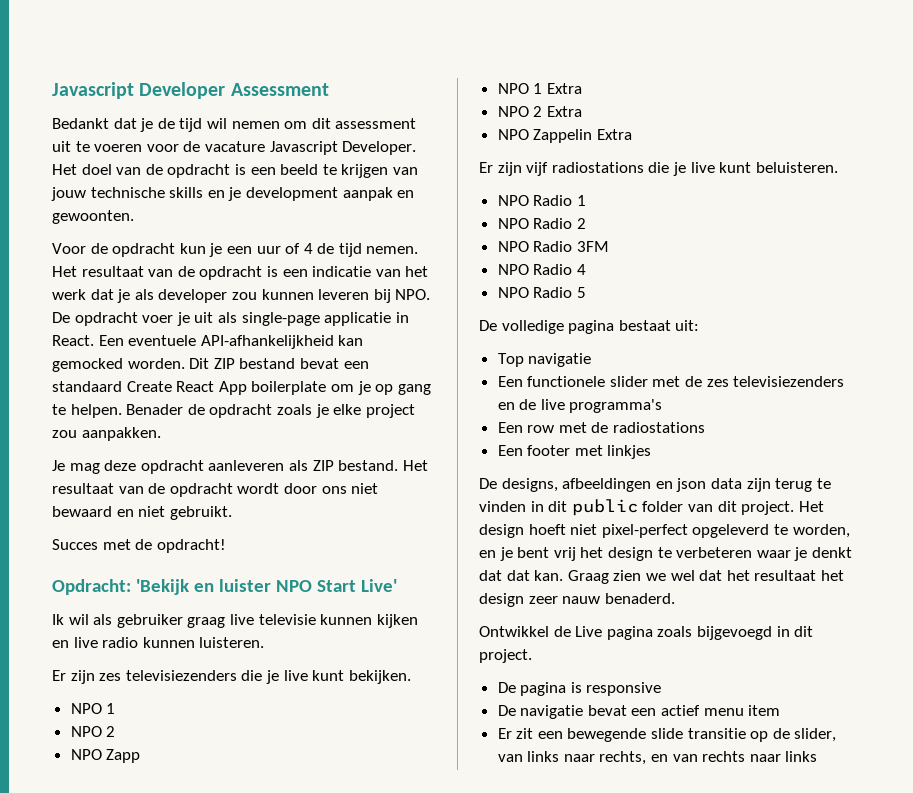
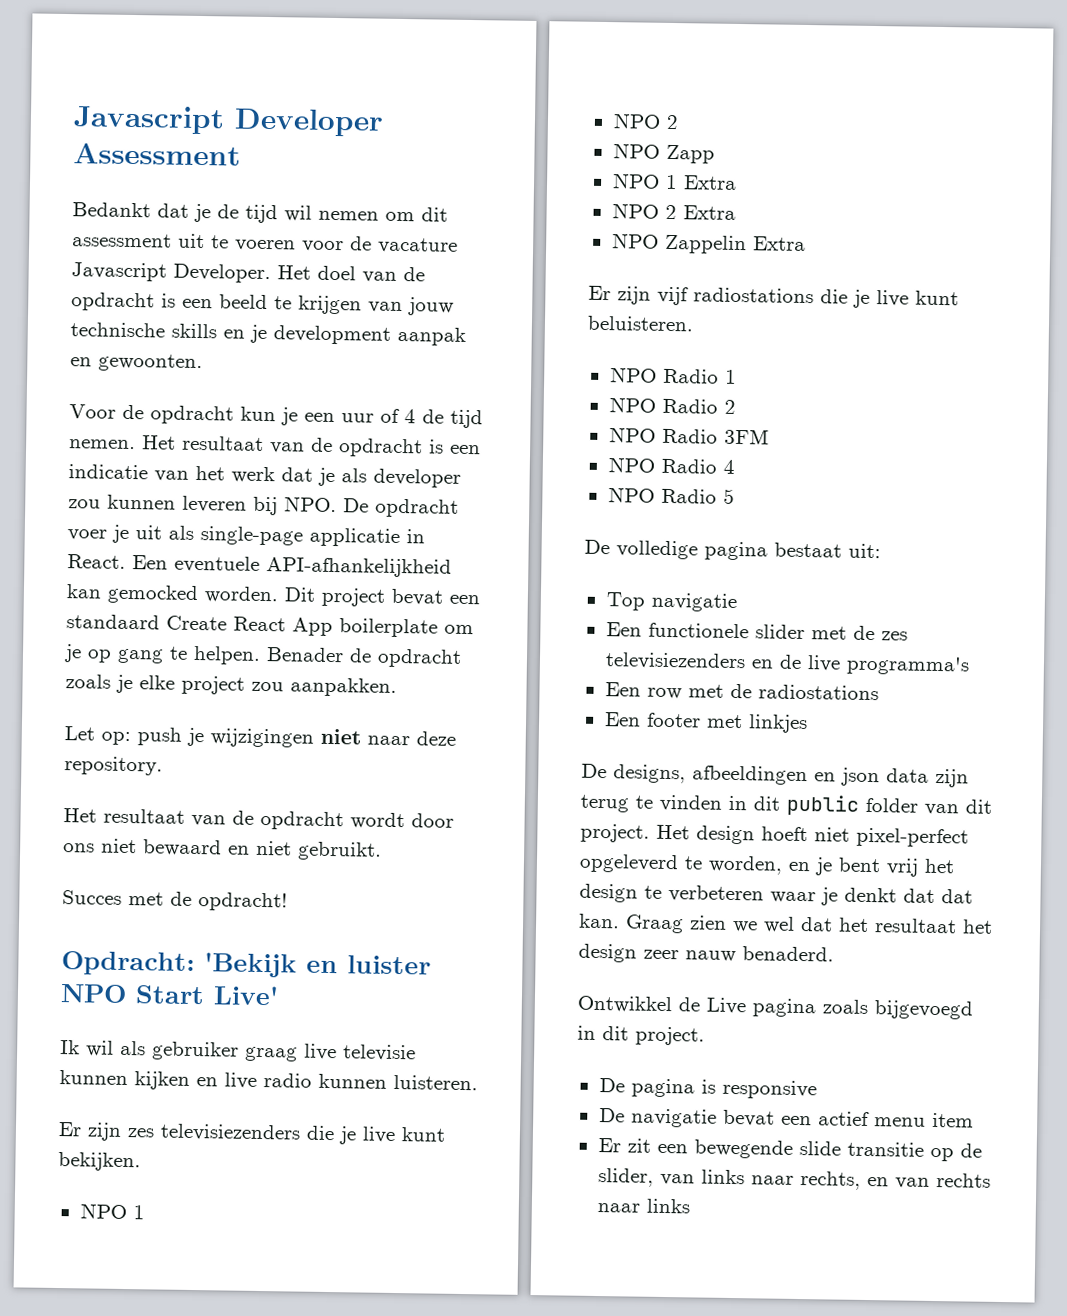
- Dit ZIP bestand bevat een standaard Create React App boilerplate om je op gang te helpen.
+ Dit project bevat een standaard Create React App boilerplate om je op gang te helpen.
- Je mag deze opdracht aanleveren als ZIP bestand. Het resultaat van de opdracht wordt door ons niet bewaard en niet gebruikt.
+ Let op: push je wijzigingen niet naar deze repository.
+ Het resultaat van de opdracht wordt door ons niet bewaard en niet gebruikt.

